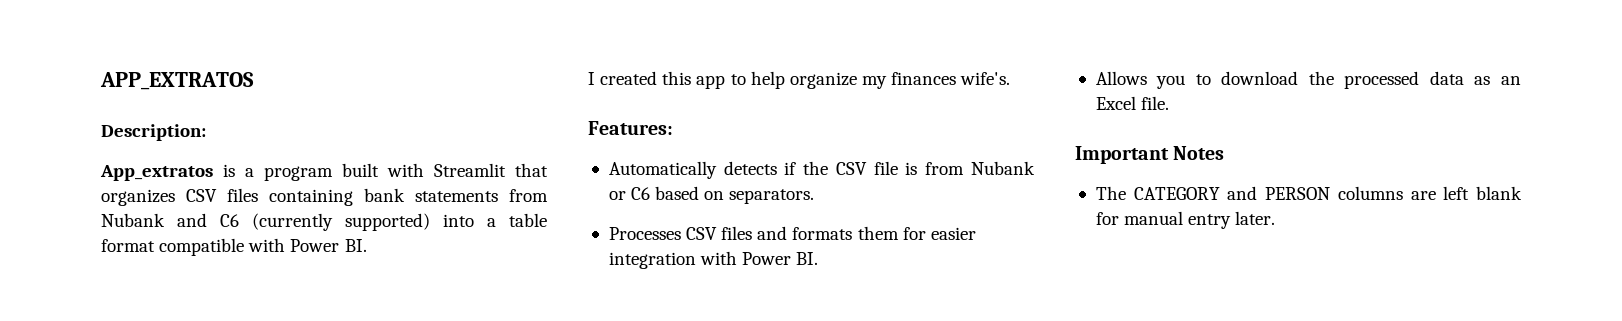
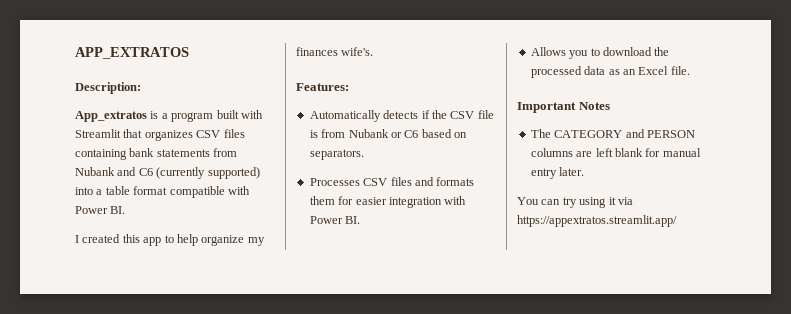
+ You can try using it via https://appextratos.streamlit.app/

